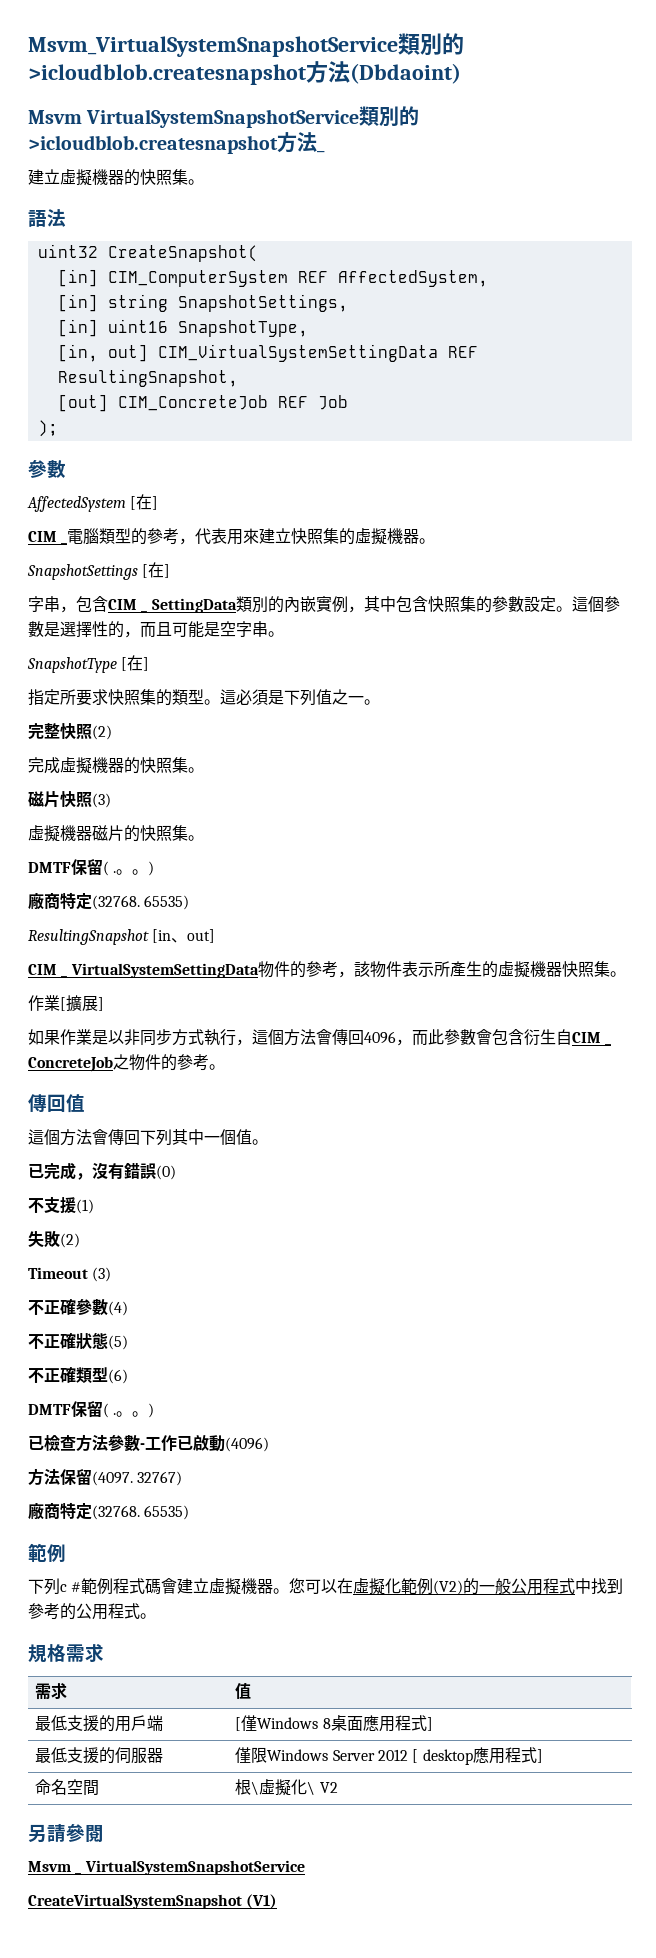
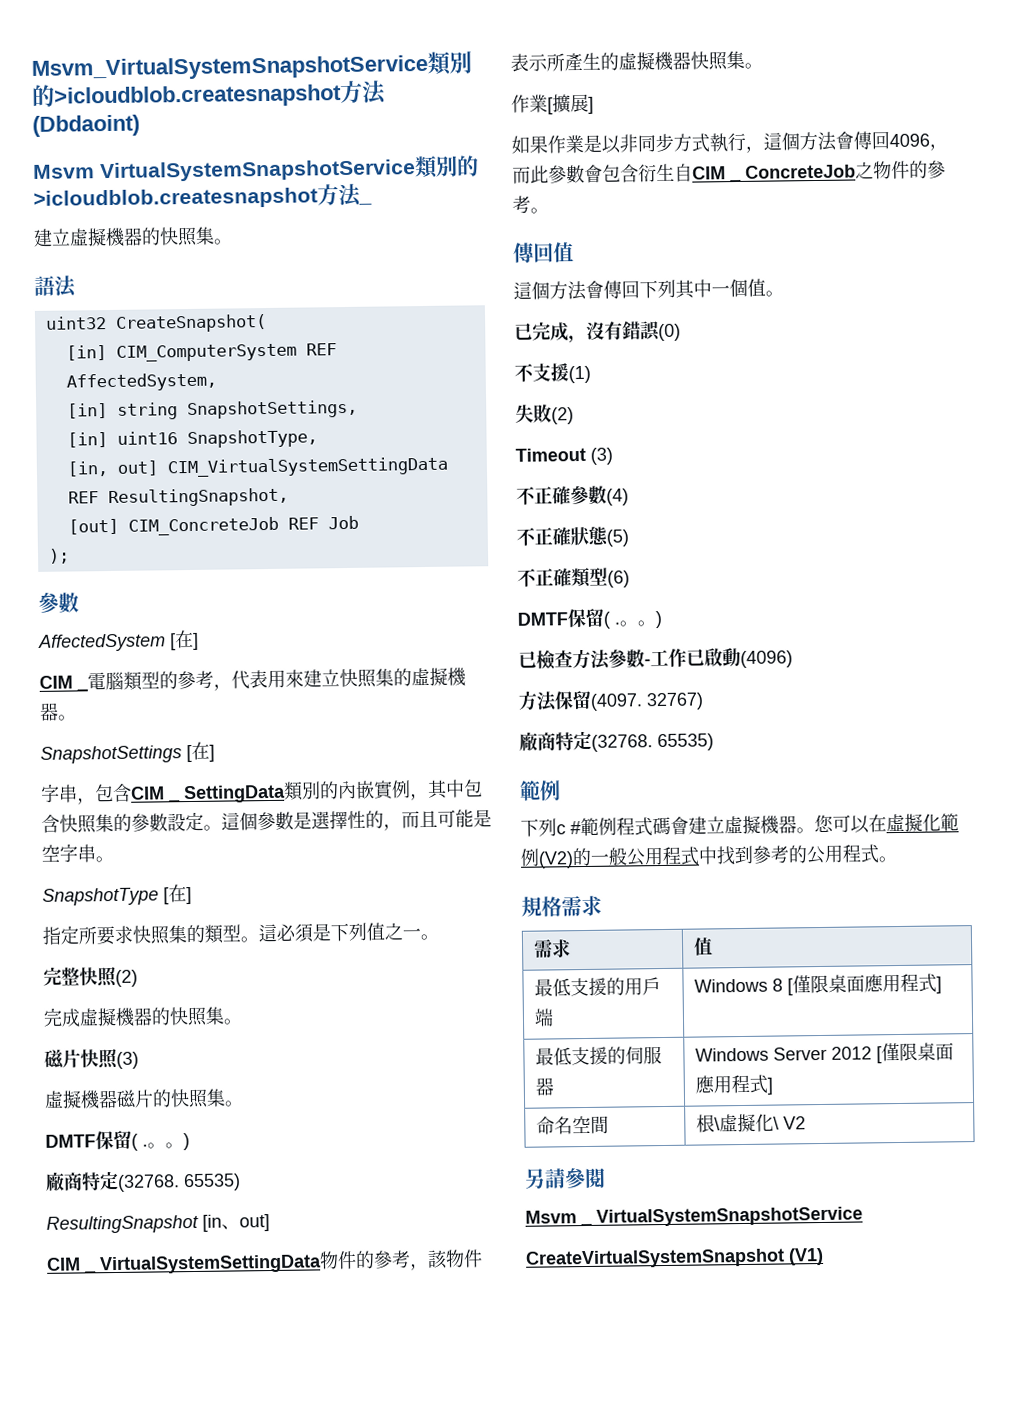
- 最低支援的用戶端 | [僅Windows 8桌面應用程式]
+ 最低支援的用戶端 | Windows 8 [僅限桌面應用程式]
- 最低支援的伺服器 | 僅限Windows Server 2012 [ desktop應用程式]
+ 最低支援的伺服器 | Windows Server 2012 [僅限桌面應用程式]

